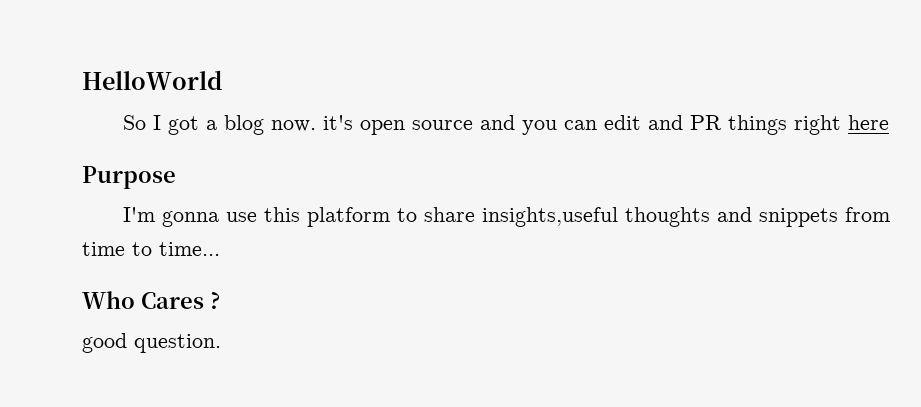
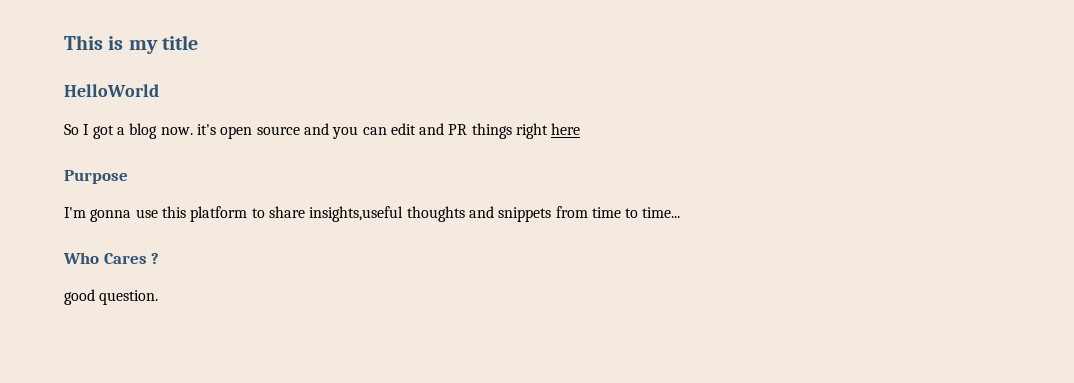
+ This is my title

